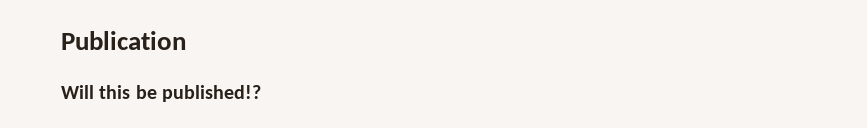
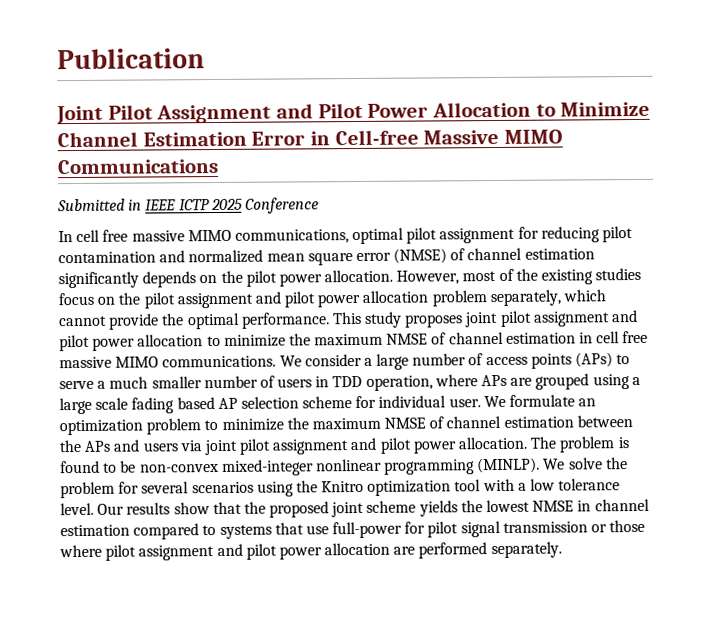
- Will this be published!?
+ Joint Pilot Assignment and Pilot Power Allocation to Minimize Channel Estimation Error in Cell-free Massive MIMO Communications
+ Submitted in IEEE ICTP 2025 Conference
+ In cell free massive MIMO communications, optimal pilot assignment for reducing pilot contamination and normalized mean square error (NMSE) of channel estimation significantly depends on the pilot power allocation. However, most of the existing studies focus on the pilot assignment and pilot power allocation problem separately, which cannot provide the optimal performance. This study proposes joint pilot assignment and pilot power allocation to minimize the maximum NMSE of channel estimation in cell free massive MIMO communications. We consider a large number of access points (APs) to serve a much smaller number of users in TDD operation, where APs are grouped using a large scale fading based AP selection scheme for individual user. We formulate an optimization problem to minimize the maximum NMSE of channel estimation between the APs and users via joint pilot assignment and pilot power allocation. The problem is found to be non-convex mixed-integer nonlinear programming (MINLP). We solve the problem for several scenarios using the Knitro optimization tool with a low tolerance level. Our results show that the proposed joint scheme yields the lowest NMSE in channel estimation compared to systems that use full-power for pilot signal transmission or those where pilot assignment and pilot power allocation are performed separately.

